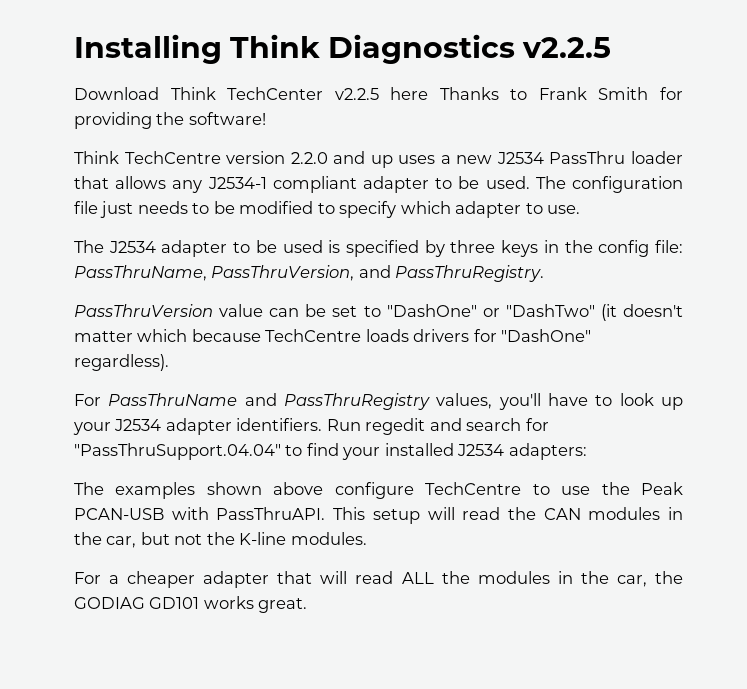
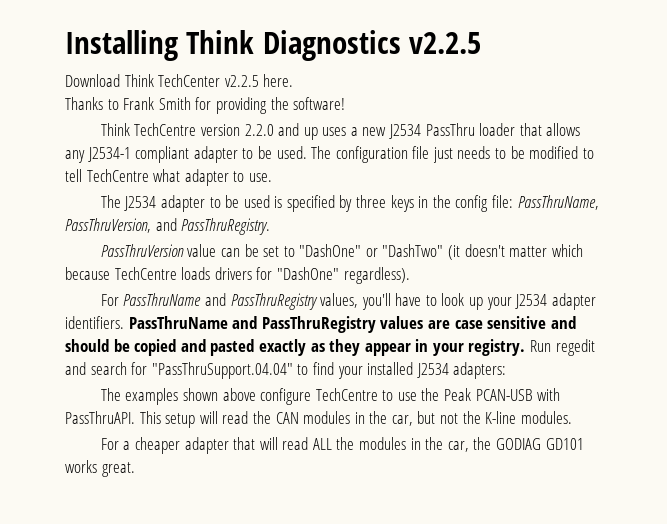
- Download Think TechCenter v2.2.5 here Thanks to Frank Smith for providing the software!
+ Download Think TechCenter v2.2.5 here.
+ Thanks to Frank Smith for providing the software!
- The configuration file just needs to be modified to specify which adapter to use.
+ The configuration file just needs to be modified to tell TechCentre what adapter to use.
+ PassThruName and PassThruRegistry values are case sensitive and should be copied and pasted exactly as they appear in your registry.

